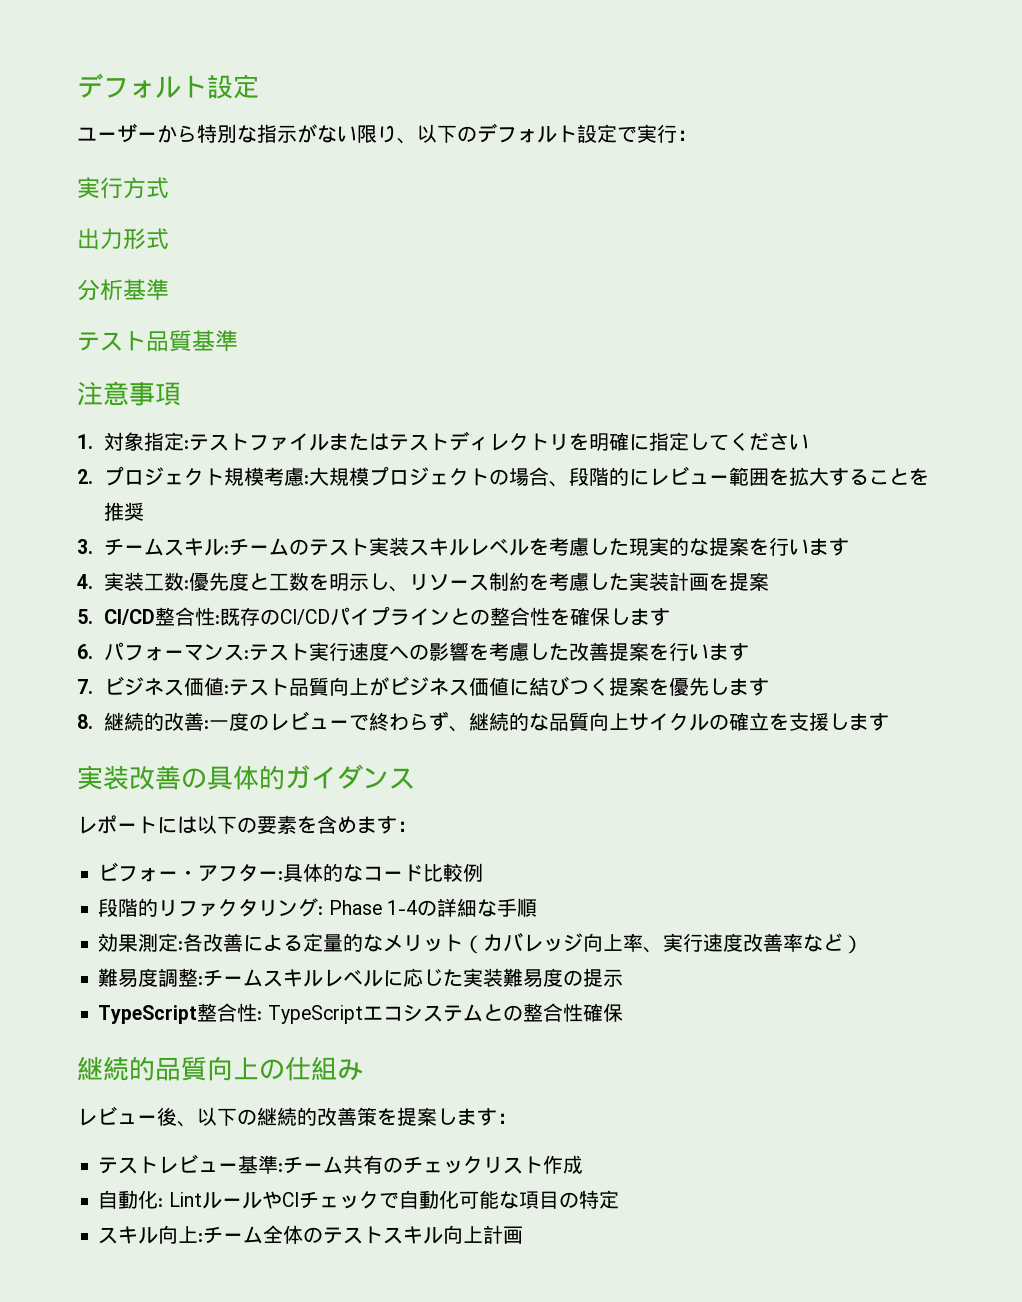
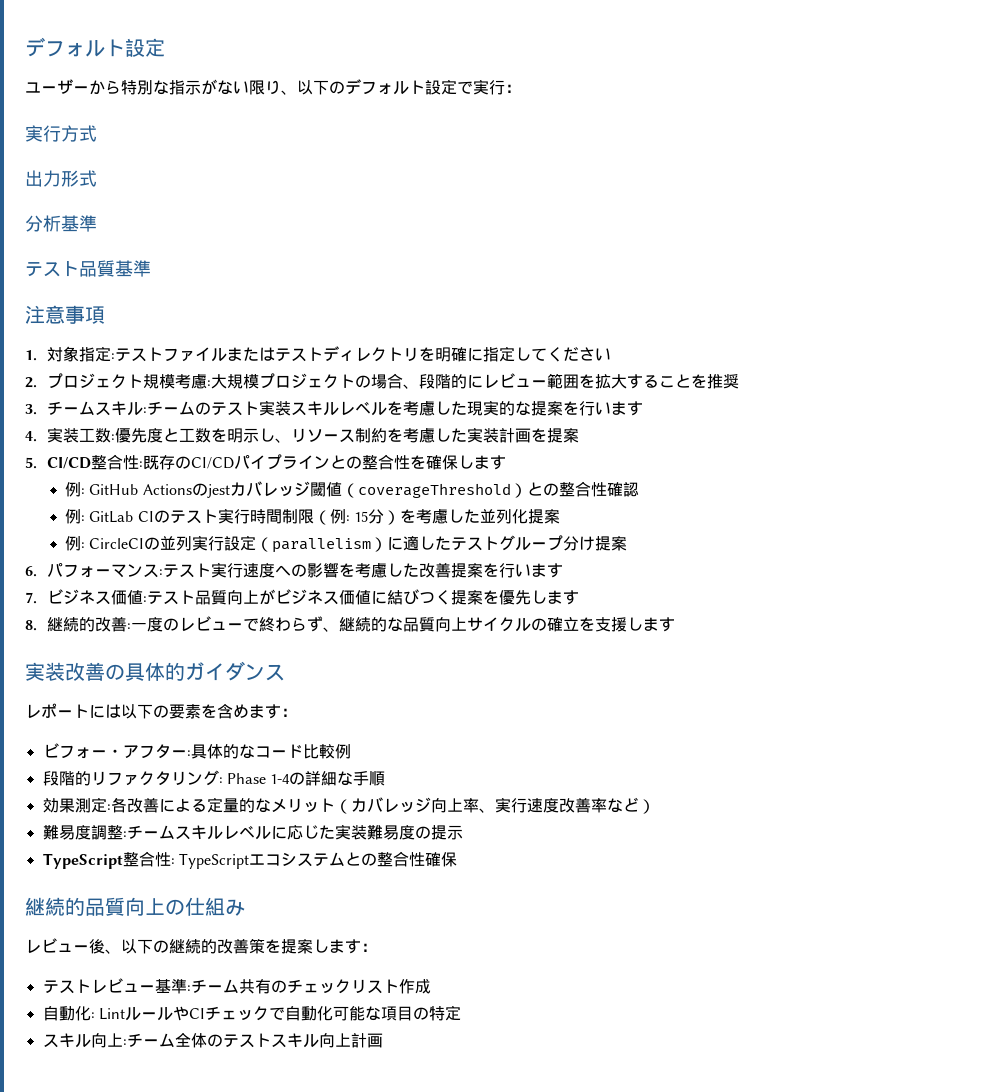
+ 例: GitHub Actionsのjestカバレッジ閾値（coverageThreshold）との整合性確認
+ 例: GitLab CIのテスト実行時間制限（例: 15分）を考慮した並列化提案
+ 例: CircleCIの並列実行設定（parallelism）に適したテストグループ分け提案

